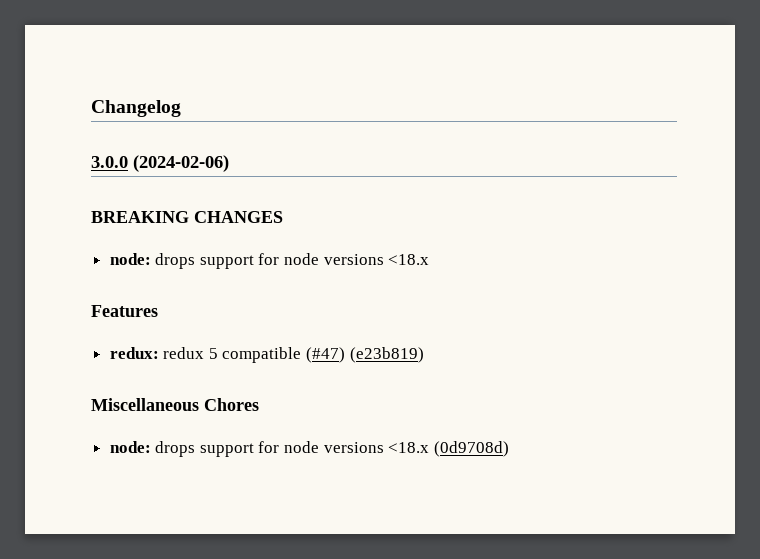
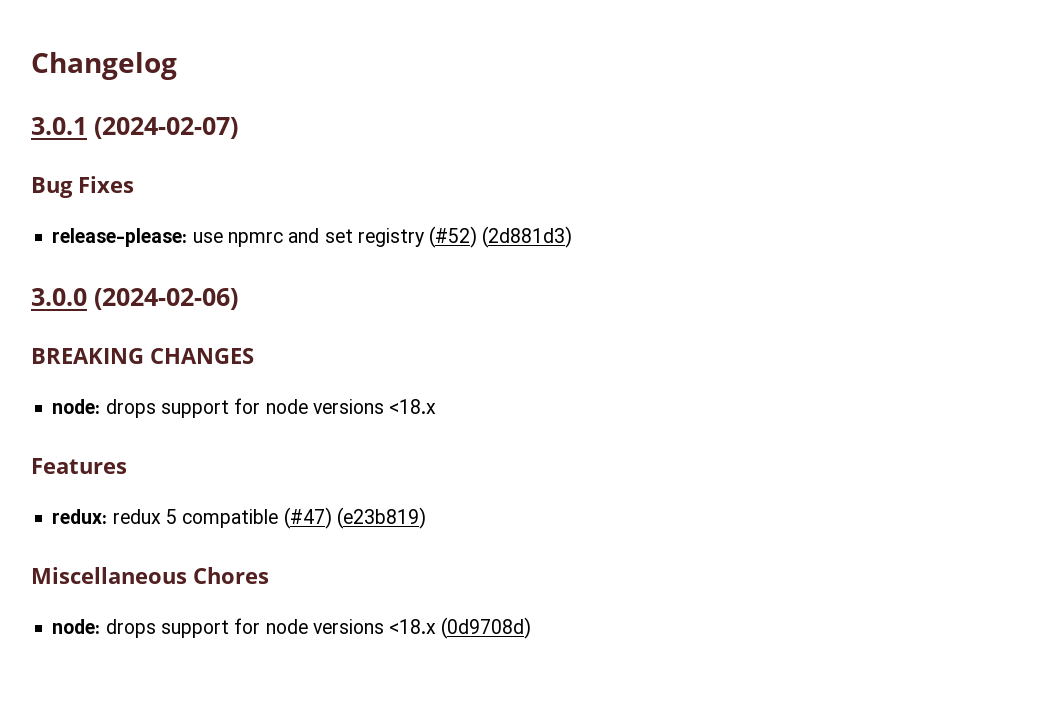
+ 3.0.1 (2024-02-07)
+ Bug Fixes
+ release-please: use npmrc and set registry (#52) (2d881d3)

